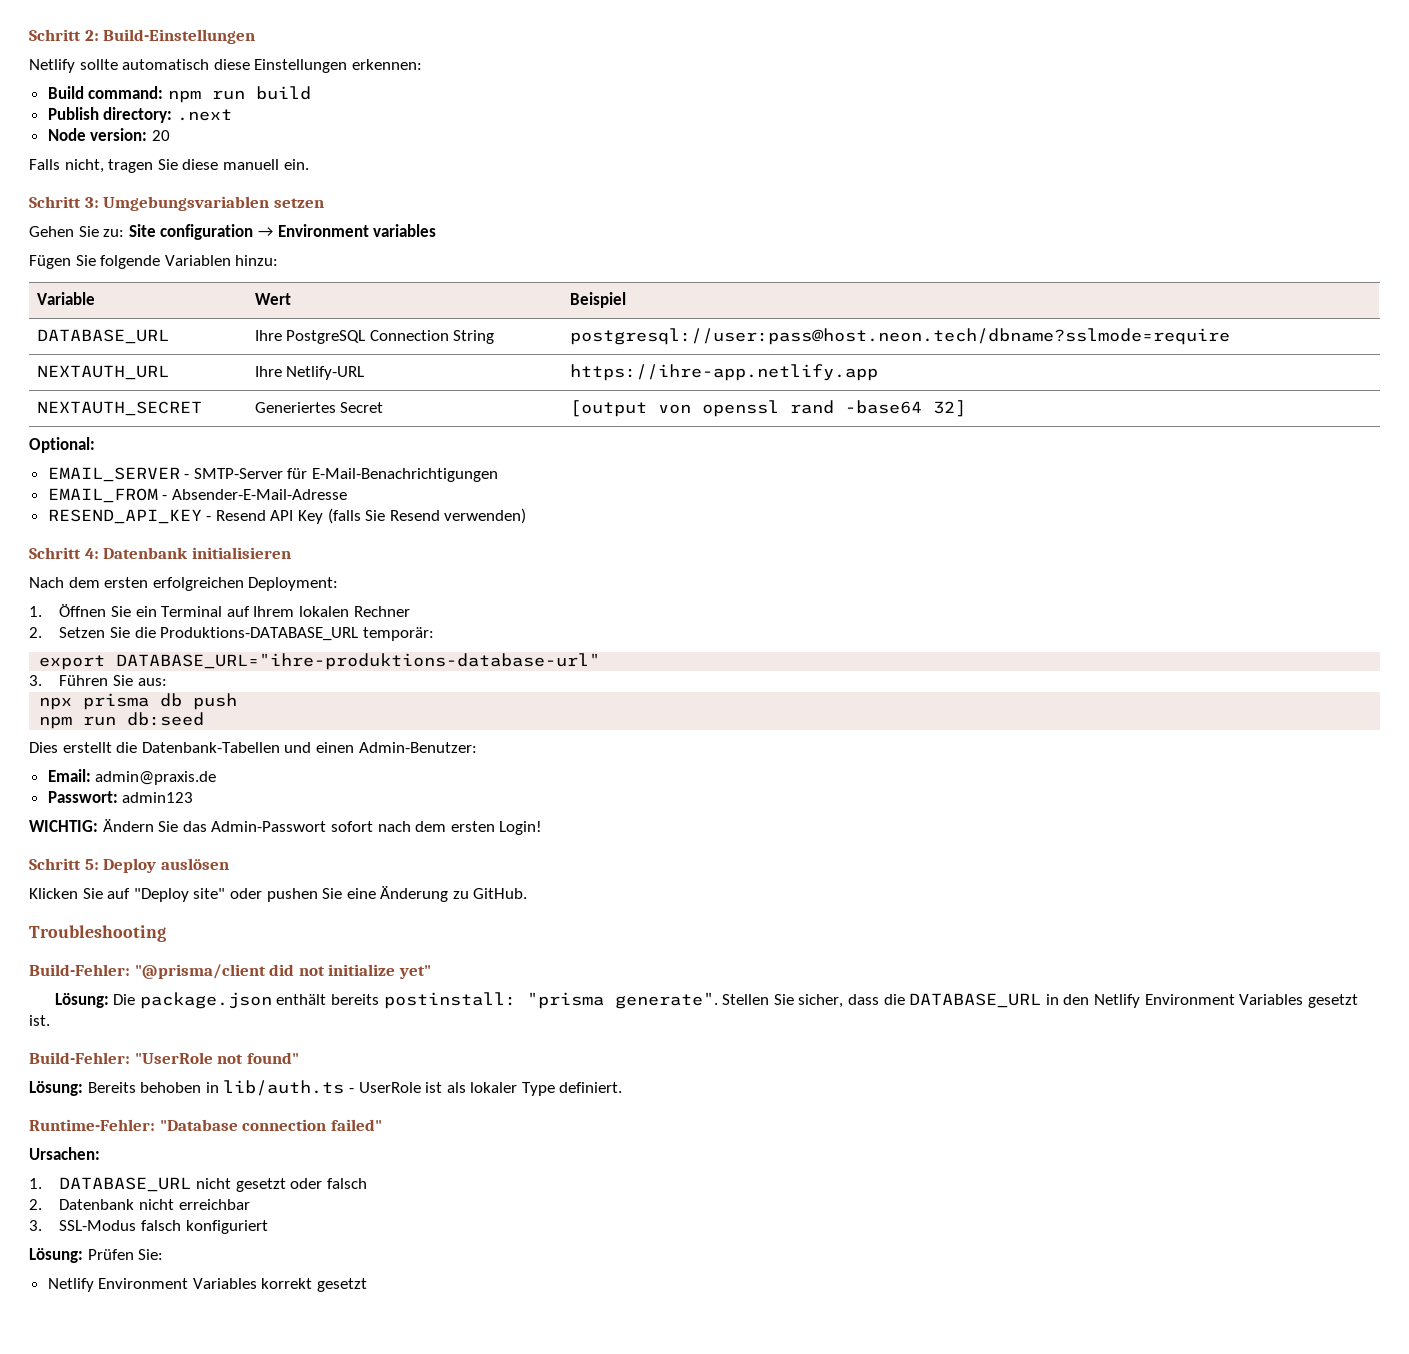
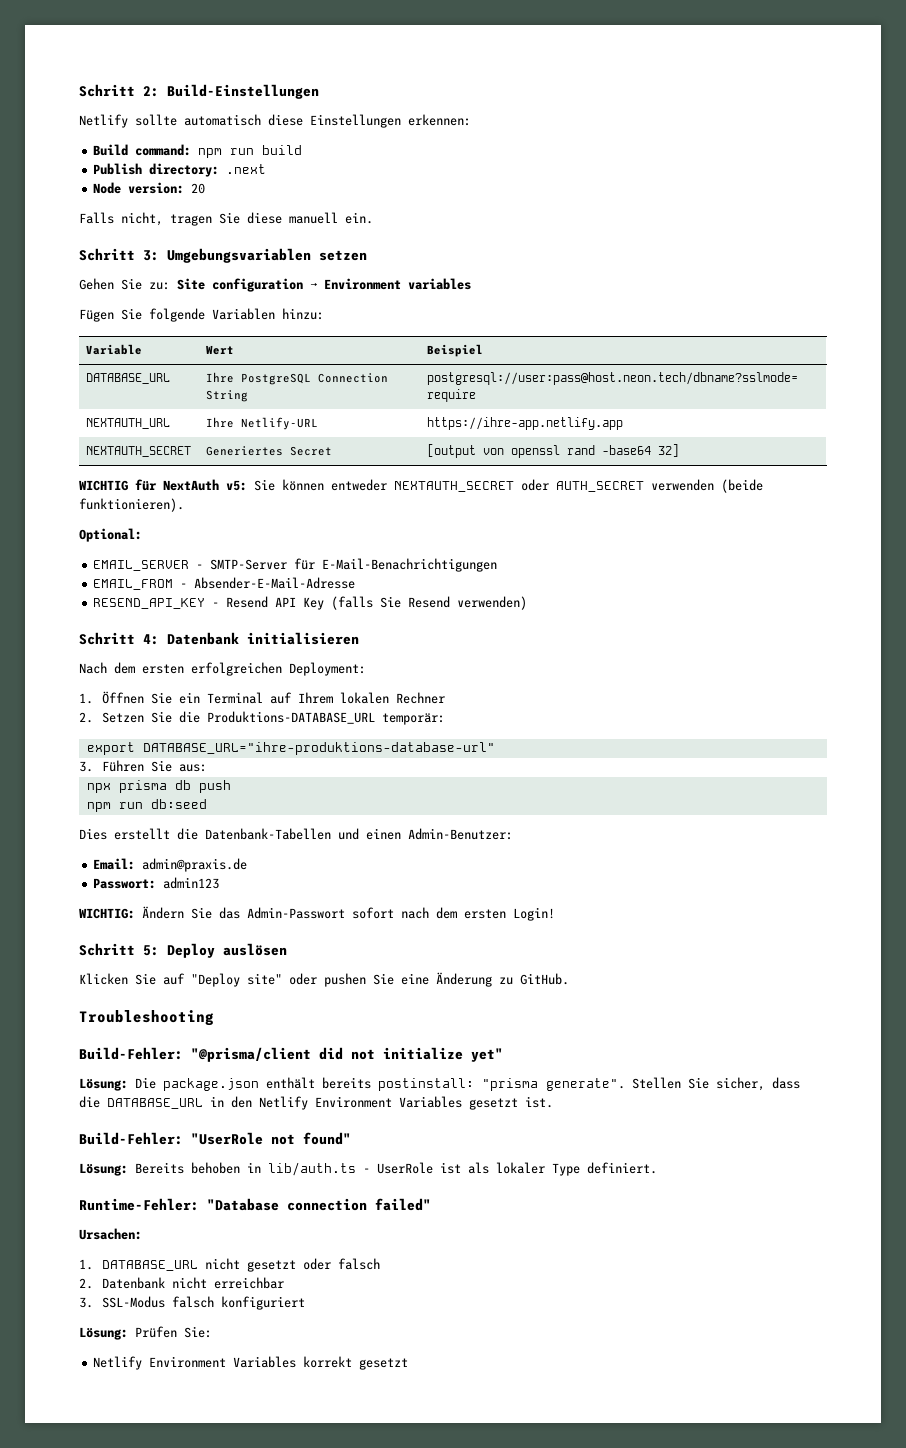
+ WICHTIG für NextAuth v5: Sie können entweder NEXTAUTH_SECRET oder AUTH_SECRET verwenden (beide funktionieren).

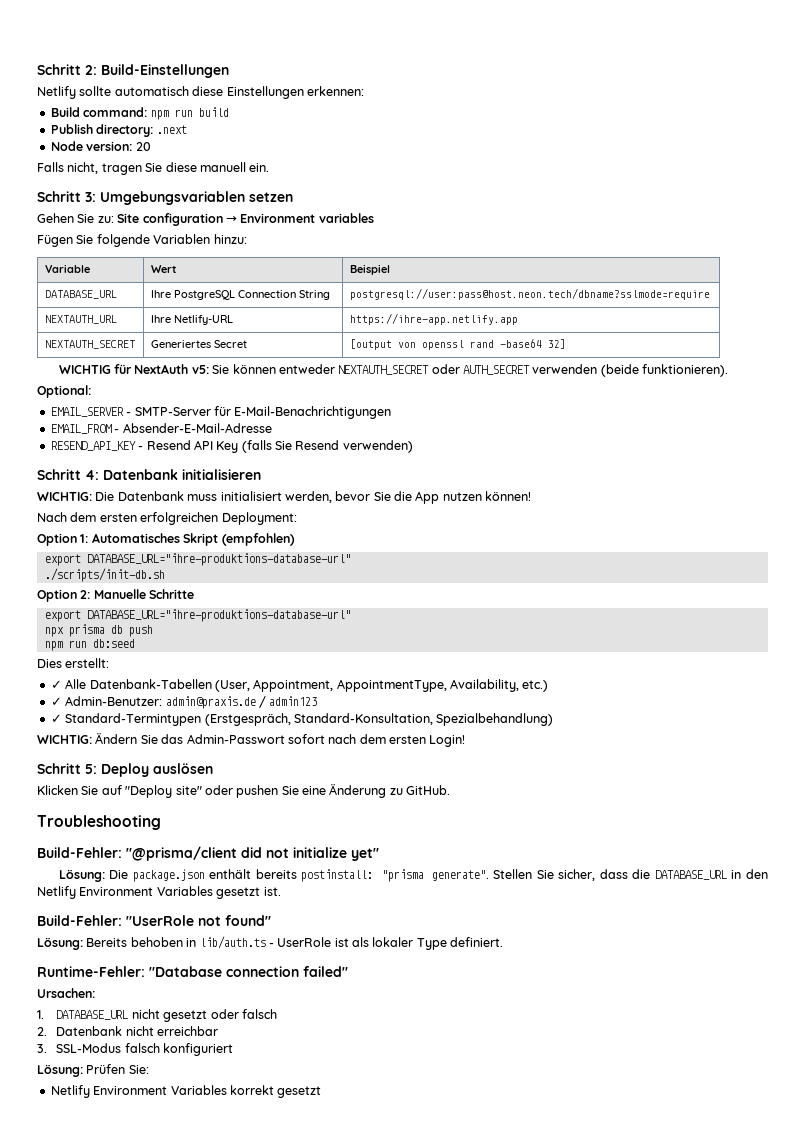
+ WICHTIG: Die Datenbank muss initialisiert werden, bevor Sie die App nutzen können!
- 1. Öffnen Sie ein Terminal auf Ihrem lokalen Rechner
- 2. Setzen Sie die Produktions-DATABASE_URL temporär:
+ Option 1: Automatisches Skript (empfohlen)
  export DATABASE_URL="ihre-produktions-database-url"
- 3. Führen Sie aus:
+ ./scripts/init-db.sh
+ Option 2: Manuelle Schritte
+ export DATABASE_URL="ihre-produktions-database-url"
- Dies erstellt die Datenbank-Tabellen und einen Admin-Benutzer:
- Email: admin@praxis.de
- Passwort: admin123
+ Dies erstellt:
+ ✓ Alle Datenbank-Tabellen (User, Appointment, AppointmentType, Availability, etc.)
+ ✓ Admin-Benutzer: admin@praxis.de / admin123
+ ✓ Standard-Termintypen (Erstgespräch, Standard-Konsultation, Spezialbehandlung)

